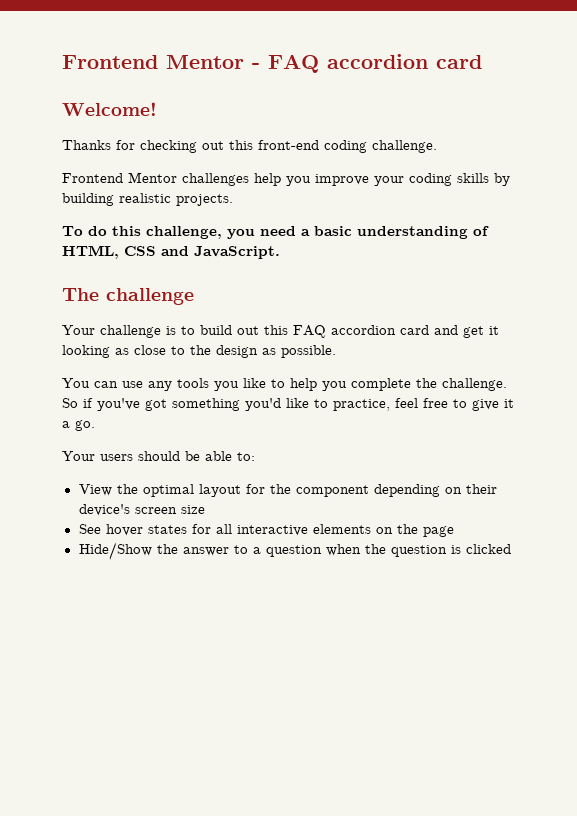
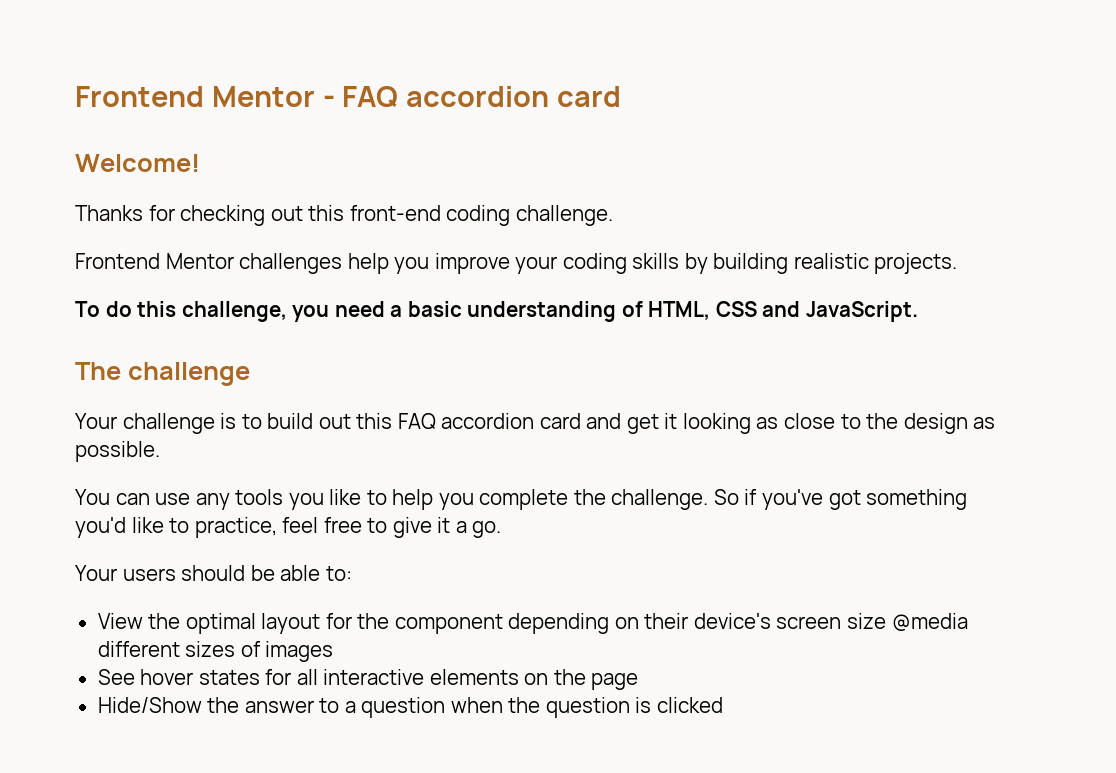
- View the optimal layout for the component depending on their device's screen size
+ View the optimal layout for the component depending on their device's screen size @media different sizes of images

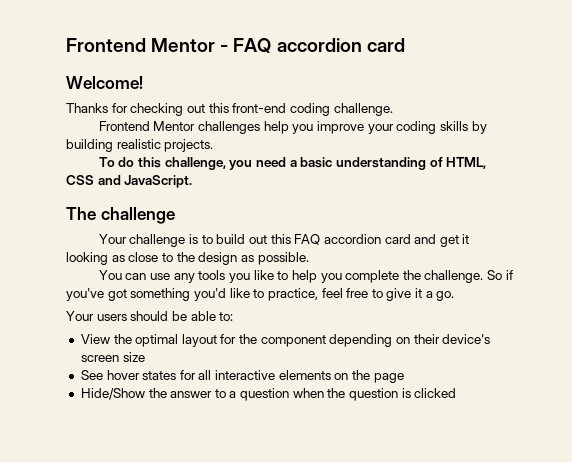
- View the optimal layout for the component depending on their device's screen size @media different sizes of images
+ View the optimal layout for the component depending on their device's screen size

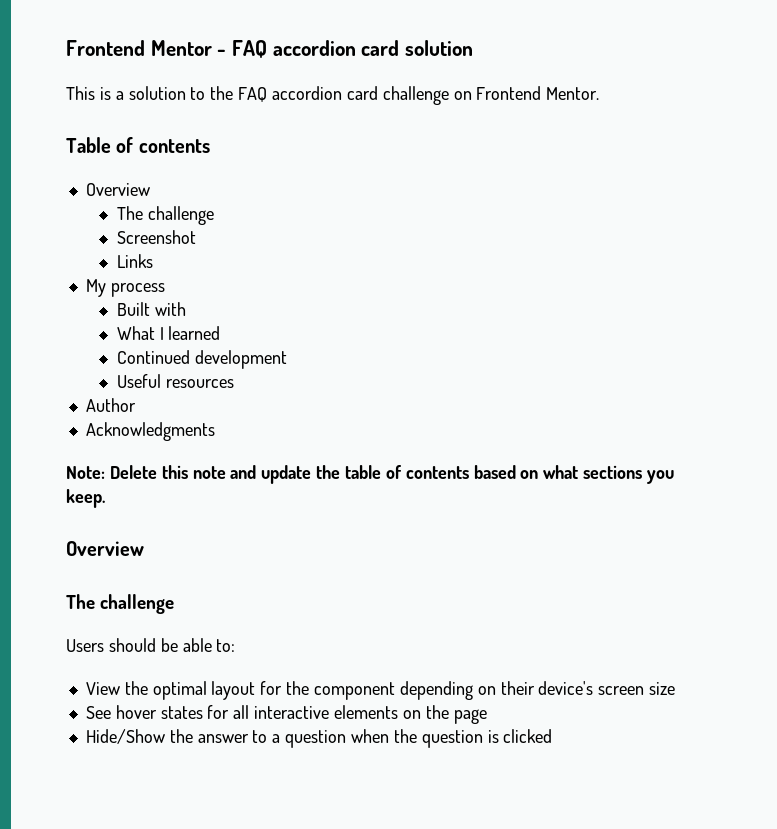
- Frontend Mentor - FAQ accordion card
- Welcome!
- Thanks for checking out this front-end coding challenge.
- Frontend Mentor challenges help you improve your coding skills by building realistic projects.
- To do this challenge, you need a basic understanding of HTML, CSS and JavaScript.
+ Frontend Mentor - FAQ accordion card solution
+ This is a solution to the FAQ accordion card challenge on Frontend Mentor.
+ Table of contents
+ Overview
  The challenge
- Your challenge is to build out this FAQ accordion card and get it looking as close to the design as possible.
- You can use any tools you like to help you complete the challenge. So if you've got something you'd like to practice, feel free to give it a go.
- Your users should be able to:
+ Screenshot
+ Links
+ My process
+ Built with
+ What I learned
+ Continued development
+ Useful resources
+ Author
+ Acknowledgments
+ Note: Delete this note and update the table of contents based on what sections you keep.
+ Overview
+ The challenge
+ Users should be able to:

